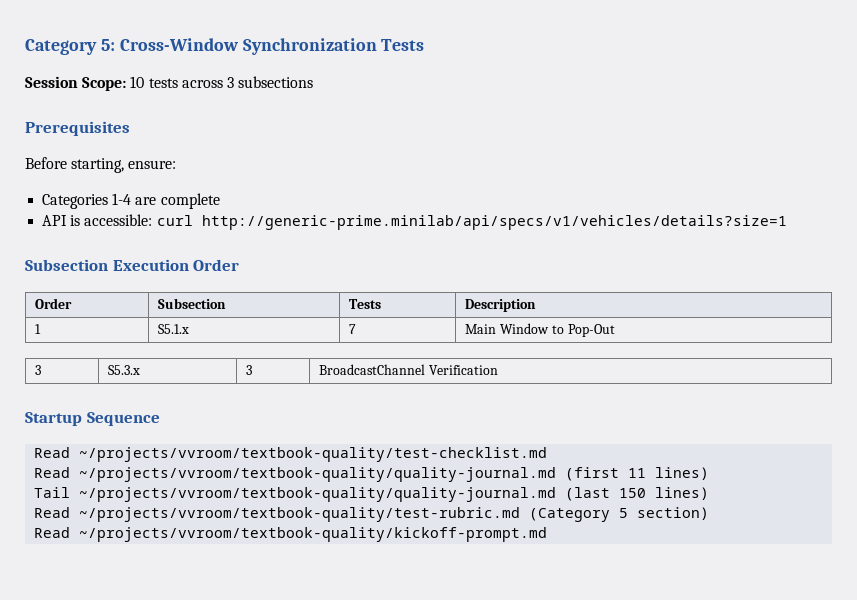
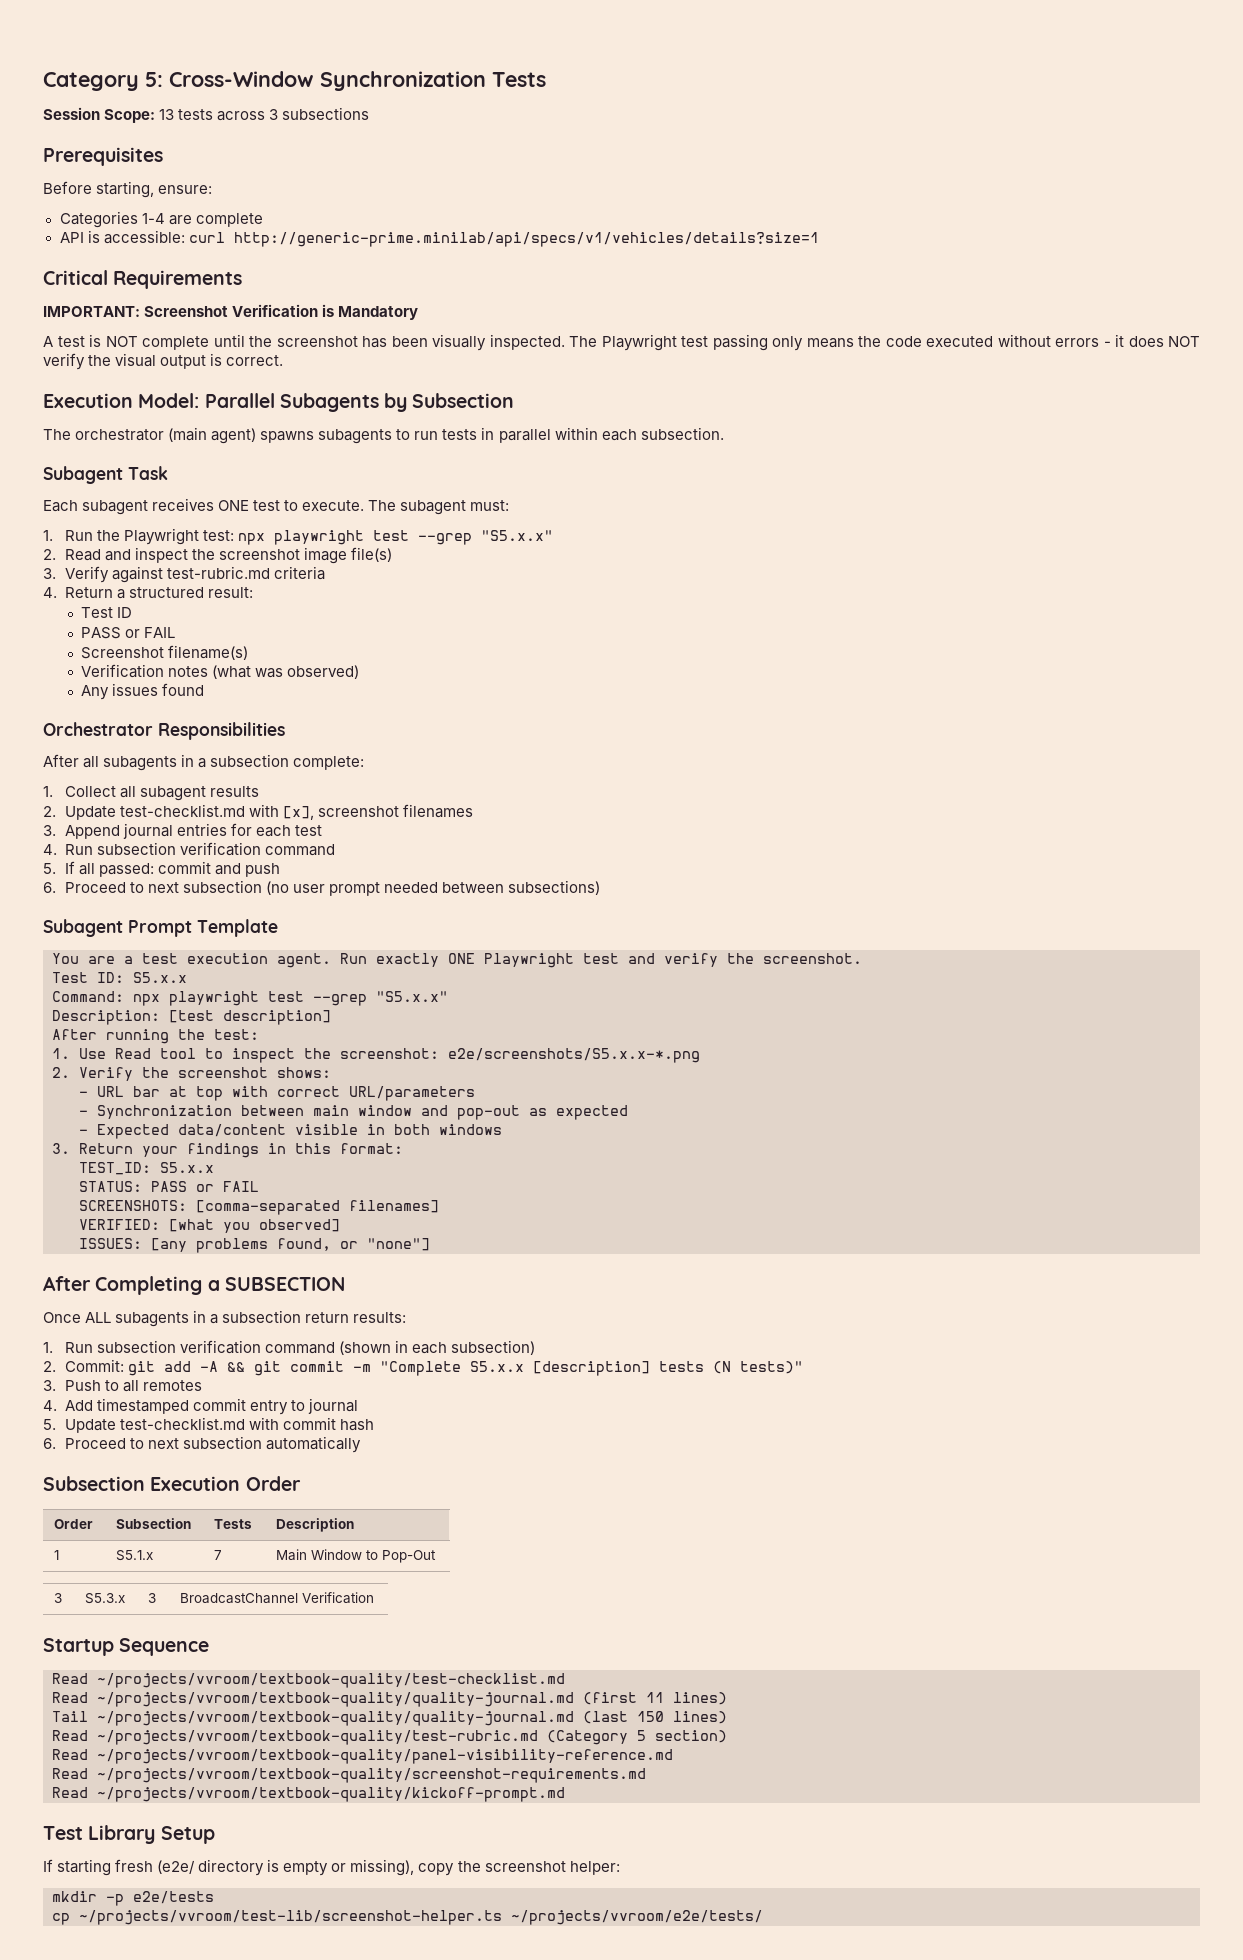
- Session Scope: 10 tests across 3 subsections
+ Session Scope: 13 tests across 3 subsections
+ Critical Requirements
+ IMPORTANT: Screenshot Verification is Mandatory
+ A test is NOT complete until the screenshot has been visually inspected. The Playwright test passing only means the code executed without errors - it does NOT verify the visual output is correct.
+ Execution Model: Parallel Subagents by Subsection
+ The orchestrator (main agent) spawns subagents to run tests in parallel within each subsection.
+ Subagent Task
+ Each subagent receives ONE test to execute. The subagent must:
+ 1. Run the Playwright test: npx playwright test --grep "S5.x.x"
+ 2. Read and inspect the screenshot image file(s)
+ 3. Verify against test-rubric.md criteria
+ 4. Return a structured result:
+ Test ID
+ PASS or FAIL
+ Screenshot filename(s)
+ Verification notes (what was observed)
+ Any issues found
+ Orchestrator Responsibilities
+ After all subagents in a subsection complete:
+ 1. Collect all subagent results
+ 2. Update test-checklist.md with [x], screenshot filenames
+ 3. Append journal entries for each test
+ 4. Run subsection verification command
+ 5. If all passed: commit and push
+ 6. Proceed to next subsection (no user prompt needed between subsections)
+ Subagent Prompt Template
+ You are a test execution agent. Run exactly ONE Playwright test and verify the screenshot.
+ Test ID: S5.x.x
+ Command: npx playwright test --grep "S5.x.x"
+ Description: [test description]
+ After running the test:
+ 1. Use Read tool to inspect the screenshot: e2e/screenshots/S5.x.x-*.png
+ 2. Verify the screenshot shows:
+ - URL bar at top with correct URL/parameters
+ - Synchronization between main window and pop-out as expected
+ - Expected data/content visible in both windows
+ 3. Return your findings in this format:
+ TEST_ID: S5.x.x
+ STATUS: PASS or FAIL
+ SCREENSHOTS: [comma-separated filenames]
+ VERIFIED: [what you observed]
+ ISSUES: [any problems found, or "none"]
+ After Completing a SUBSECTION
+ Once ALL subagents in a subsection return results:
+ 1. Run subsection verification command (shown in each subsection)
+ 2. Commit: git add -A && git commit -m "Complete S5.x.x [description] tests (N tests)"
+ 3. Push to all remotes
+ 4. Add timestamped commit entry to journal
+ 5. Update test-checklist.md with commit hash
+ 6. Proceed to next subsection automatically
+ Read ~/projects/vvroom/textbook-quality/panel-visibility-reference.md
+ Read ~/projects/vvroom/textbook-quality/screenshot-requirements.md
  Read ~/projects/vvroom/textbook-quality/kickoff-prompt.md
+ Test Library Setup
+ If starting fresh (e2e/ directory is empty or missing), copy the screenshot helper:
+ mkdir -p e2e/tests
+ cp ~/projects/vvroom/test-lib/screenshot-helper.ts ~/projects/vvroom/e2e/tests/

